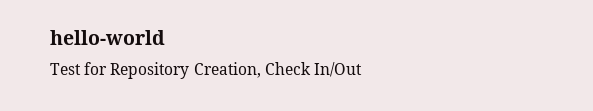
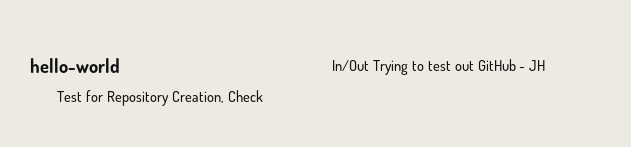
- Test for Repository Creation, Check In/Out
+ Test for Repository Creation, Check In/Out Trying to test out GitHub - JH

